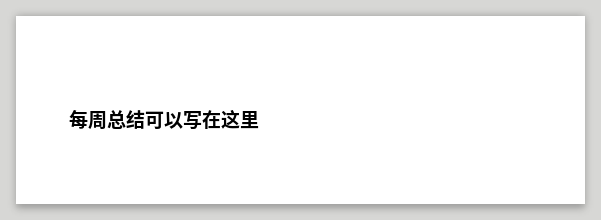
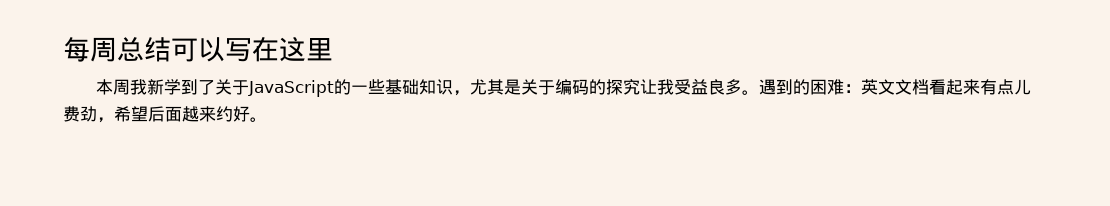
+ 本周我新学到了关于JavaScript的一些基础知识，尤其是关于编码的探究让我受益良多。遇到的困难：英文文档看起来有点儿费劲，希望后面越来约好。

